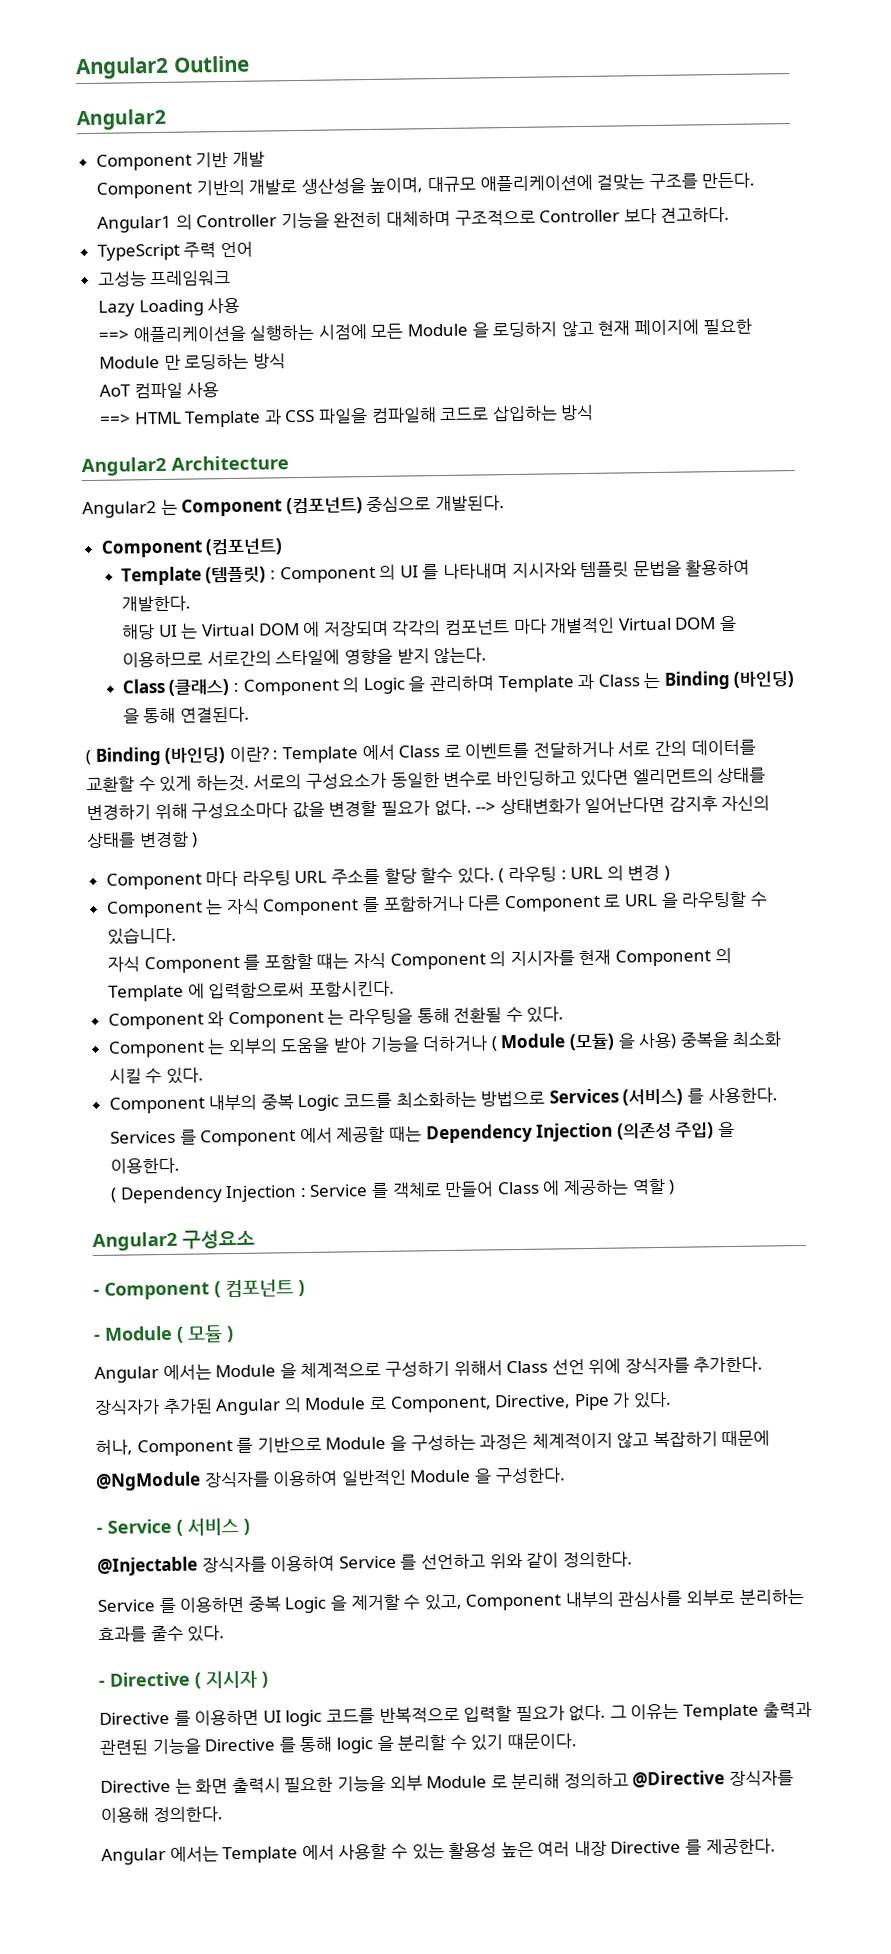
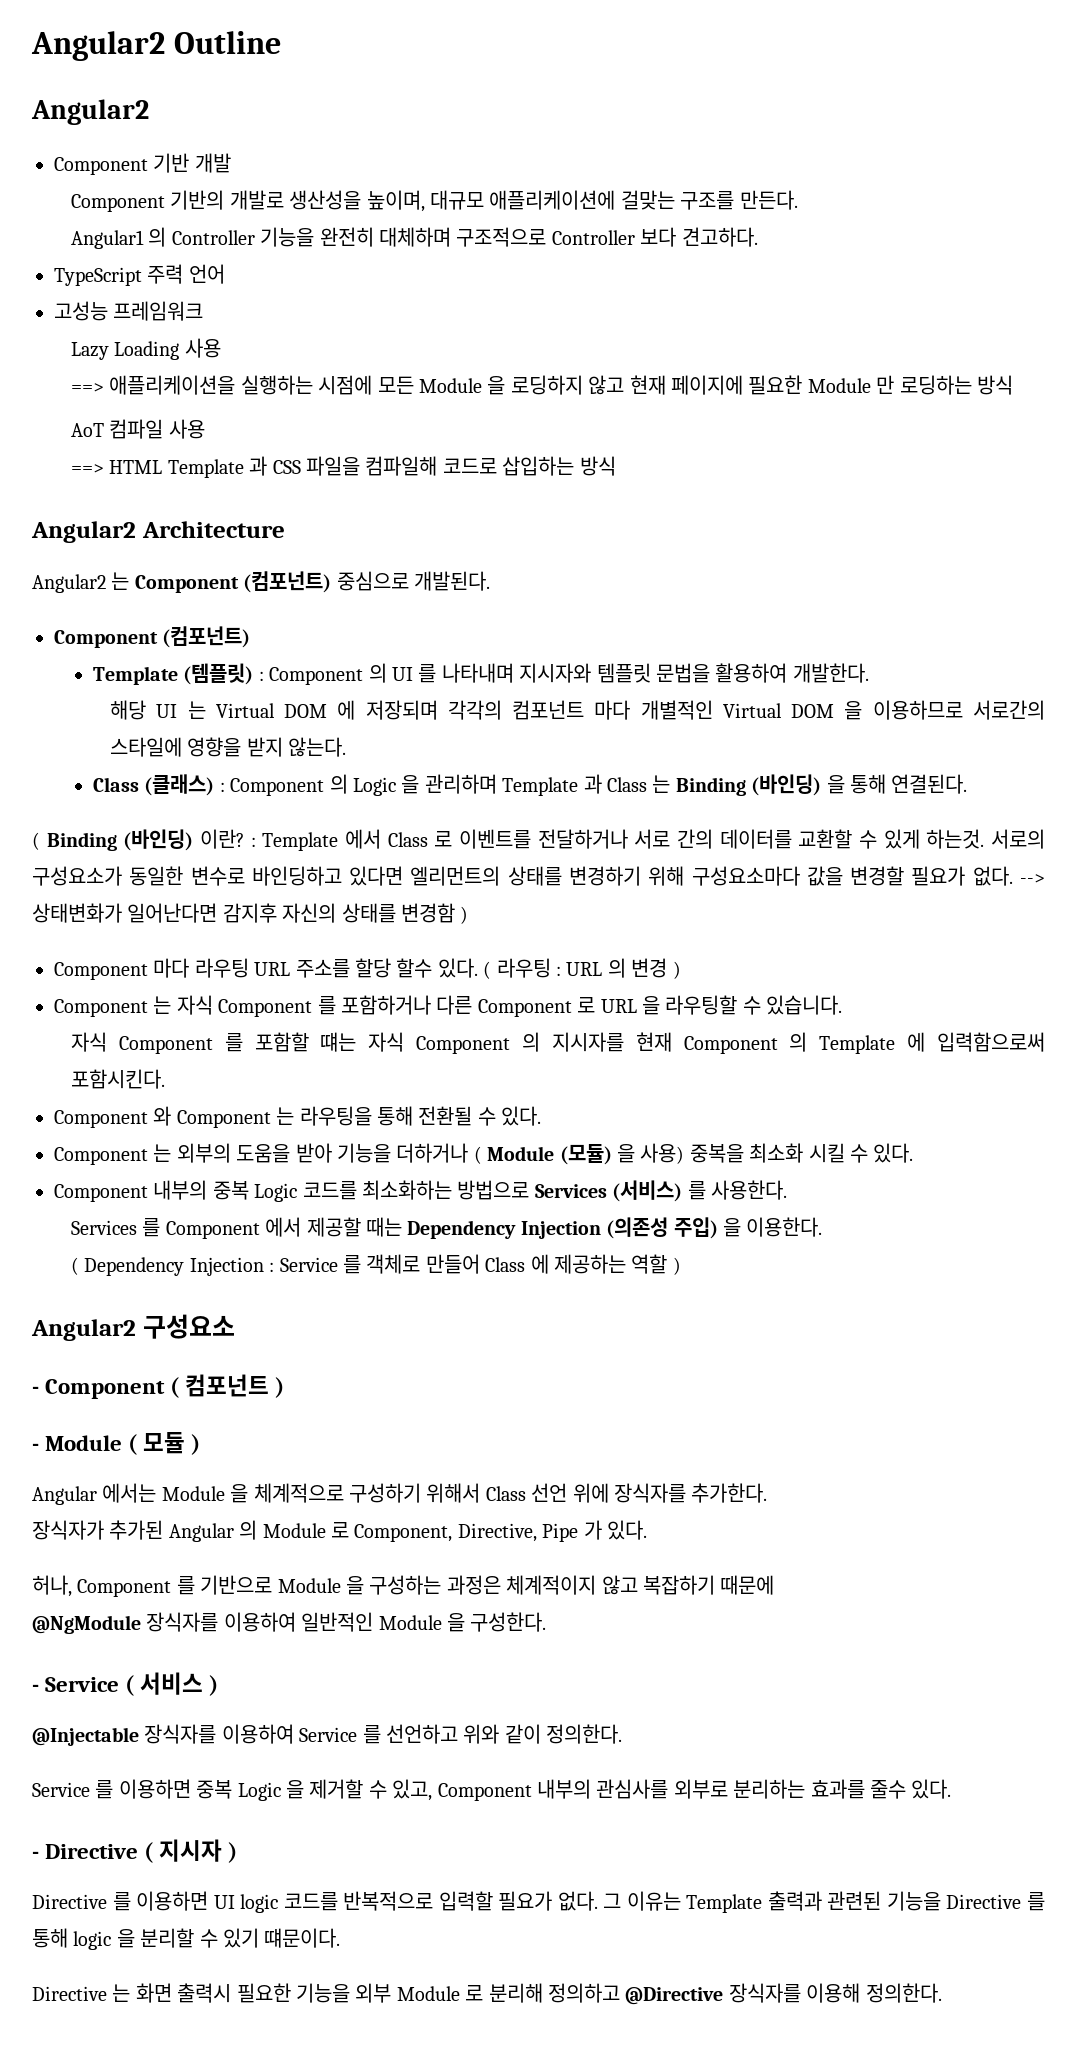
- Angular 에서는 Template 에서 사용할 수 있는 활용성 높은 여러 내장 Directive 를 제공한다.

